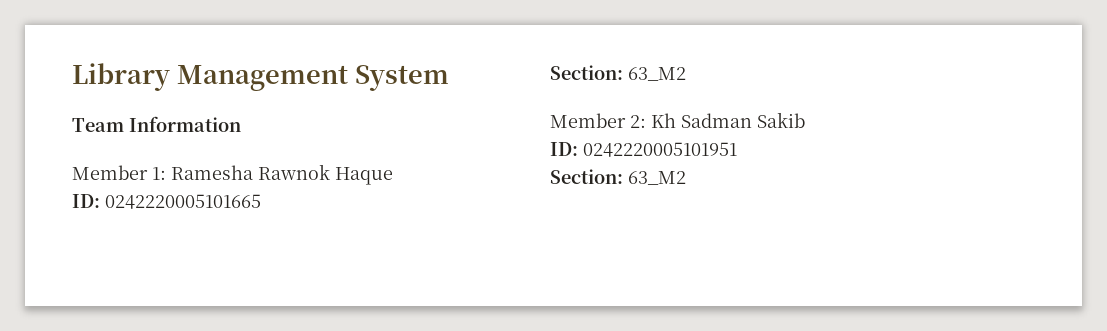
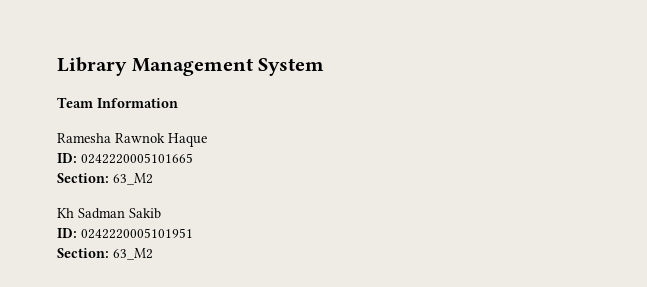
- Member 1: Ramesha Rawnok Haque
+ Ramesha Rawnok Haque
- Member 2: Kh Sadman Sakib
+ Kh Sadman Sakib

